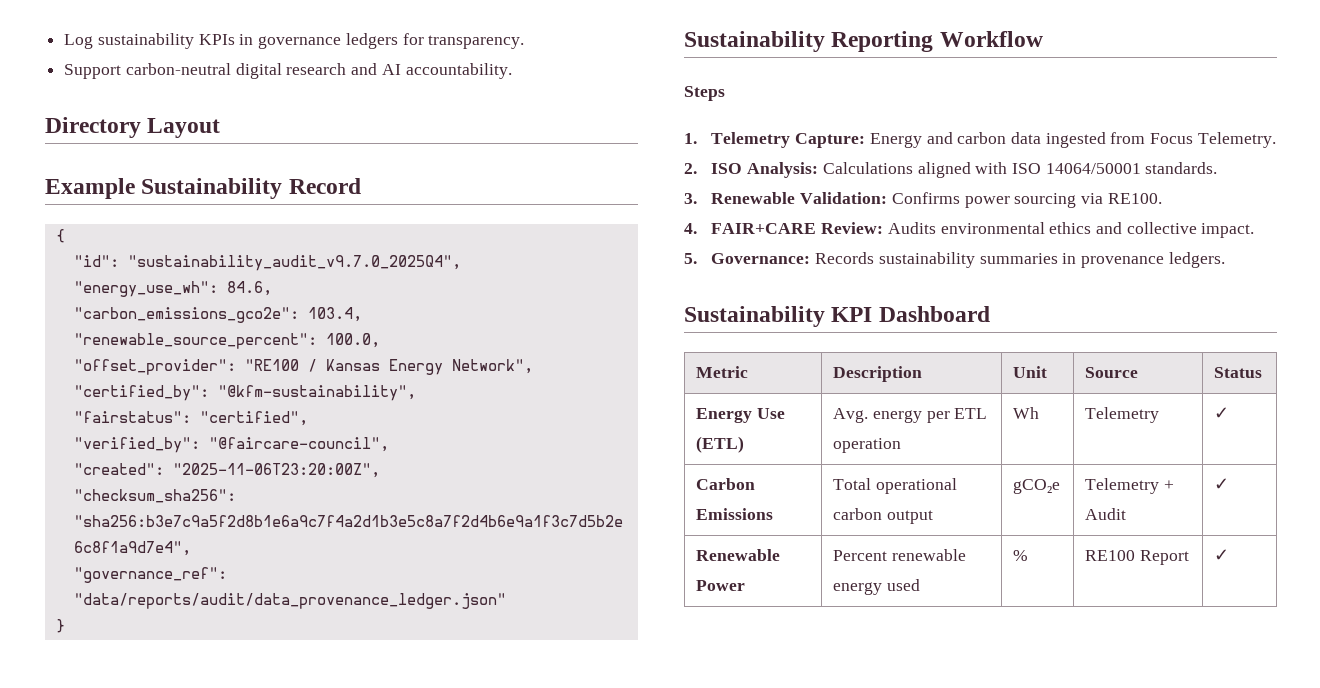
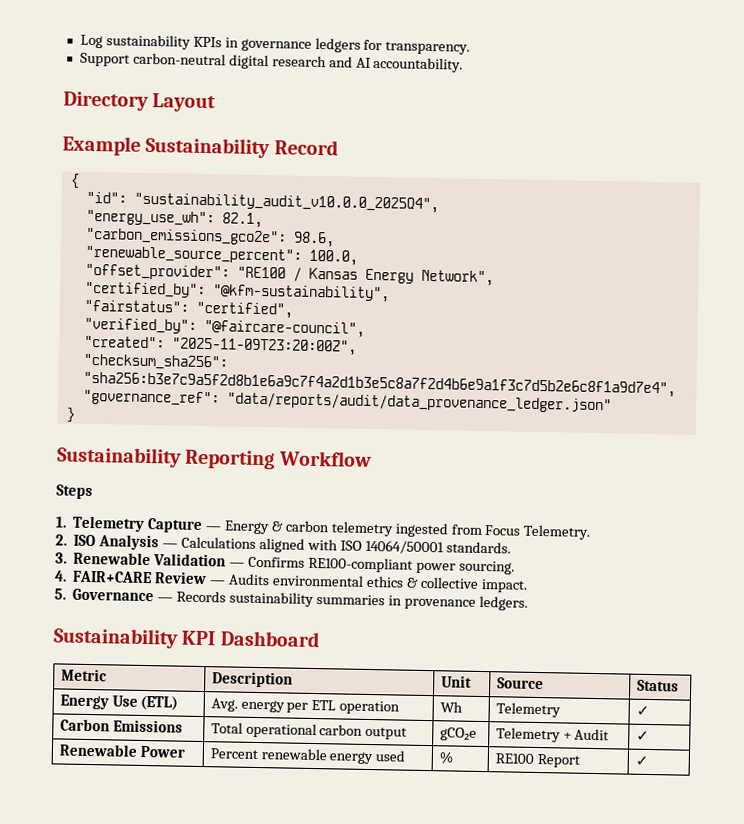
- "id": "sustainability_audit_v9.7.0_2025Q4",
+ "id": "sustainability_audit_v10.0.0_2025Q4",
- "energy_use_wh": 84.6,
+ "energy_use_wh": 82.1,
- "carbon_emissions_gco2e": 103.4,
+ "carbon_emissions_gco2e": 98.6,
- "created": "2025-11-06T23:20:00Z",
+ "created": "2025-11-09T23:20:00Z",
- 1. Telemetry Capture: Energy and carbon data ingested from Focus Telemetry.
+ 1. Telemetry Capture — Energy & carbon telemetry ingested from Focus Telemetry.
- 2. ISO Analysis: Calculations aligned with ISO 14064/50001 standards.
+ 2. ISO Analysis — Calculations aligned with ISO 14064/50001 standards.
- 3. Renewable Validation: Confirms power sourcing via RE100.
+ 3. Renewable Validation — Confirms RE100-compliant power sourcing.
- 4. FAIR+CARE Review: Audits environmental ethics and collective impact.
+ 4. FAIR+CARE Review — Audits environmental ethics & collective impact.
- 5. Governance: Records sustainability summaries in provenance ledgers.
+ 5. Governance — Records sustainability summaries in provenance ledgers.

